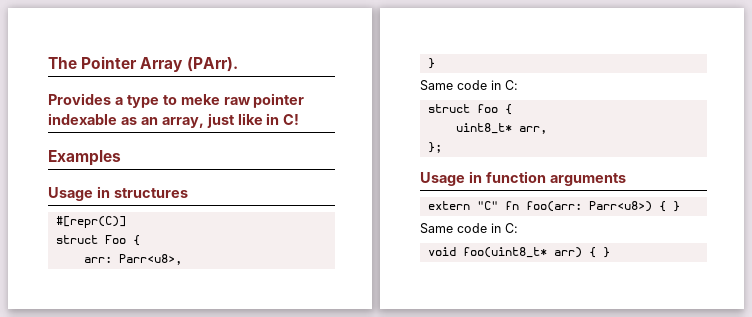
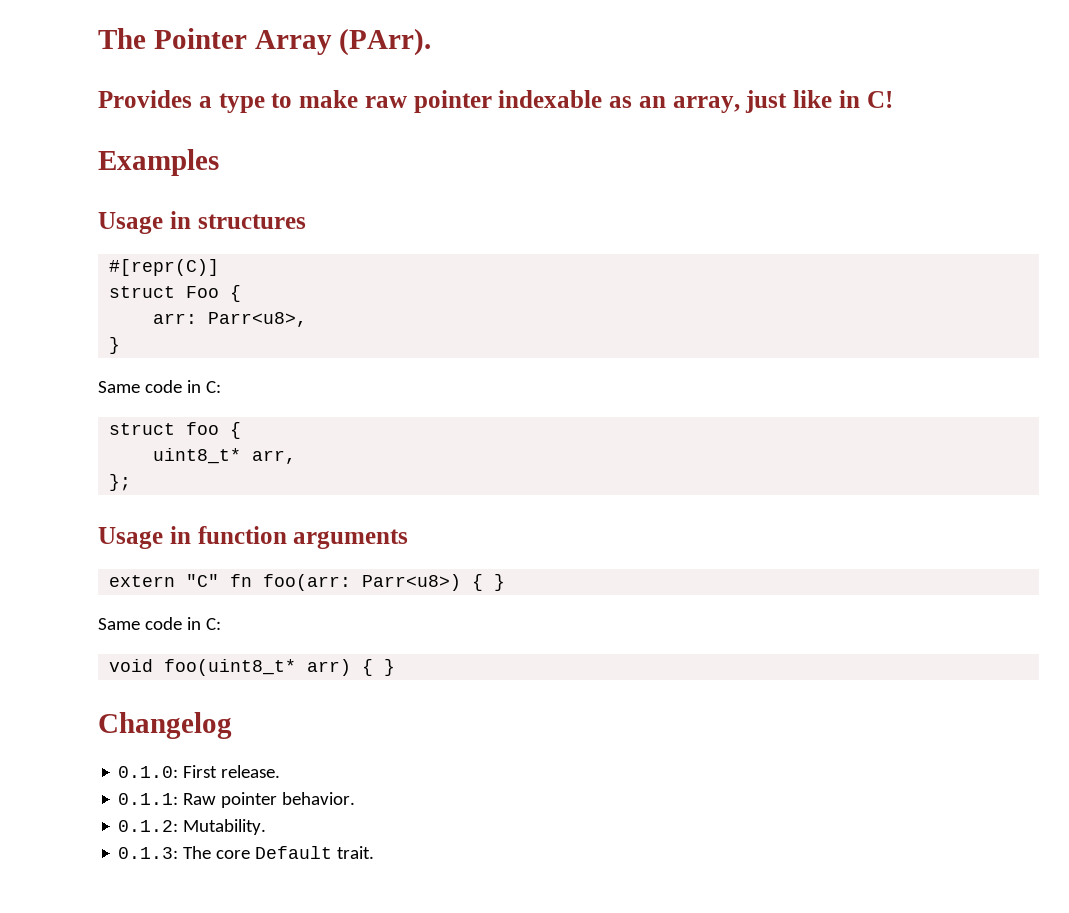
- Provides a type to meke raw pointer indexable as an array, just like in C!
+ Provides a type to make raw pointer indexable as an array, just like in C!
+ Changelog
+ 0.1.0: First release.
+ 0.1.1: Raw pointer behavior.
+ 0.1.2: Mutability.
+ 0.1.3: The core Default trait.

